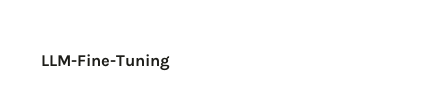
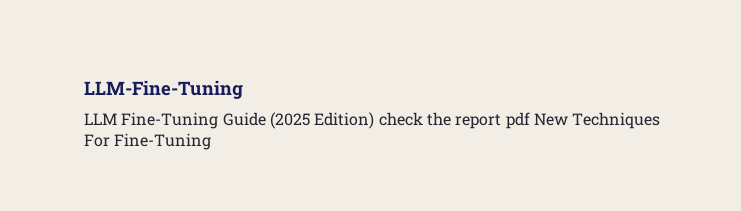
+ LLM Fine-Tuning Guide (2025 Edition) check the report pdf New Techniques For Fine-Tuning

